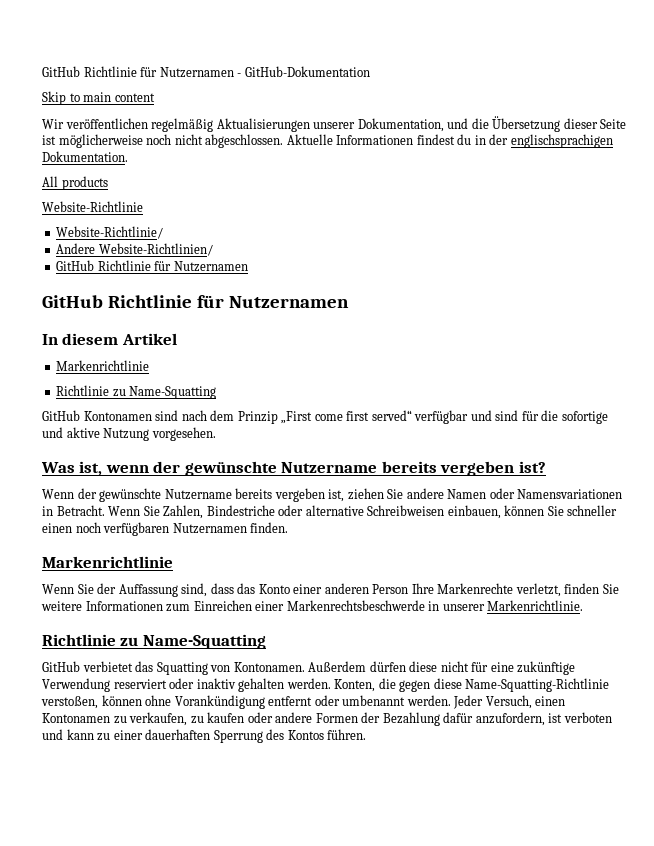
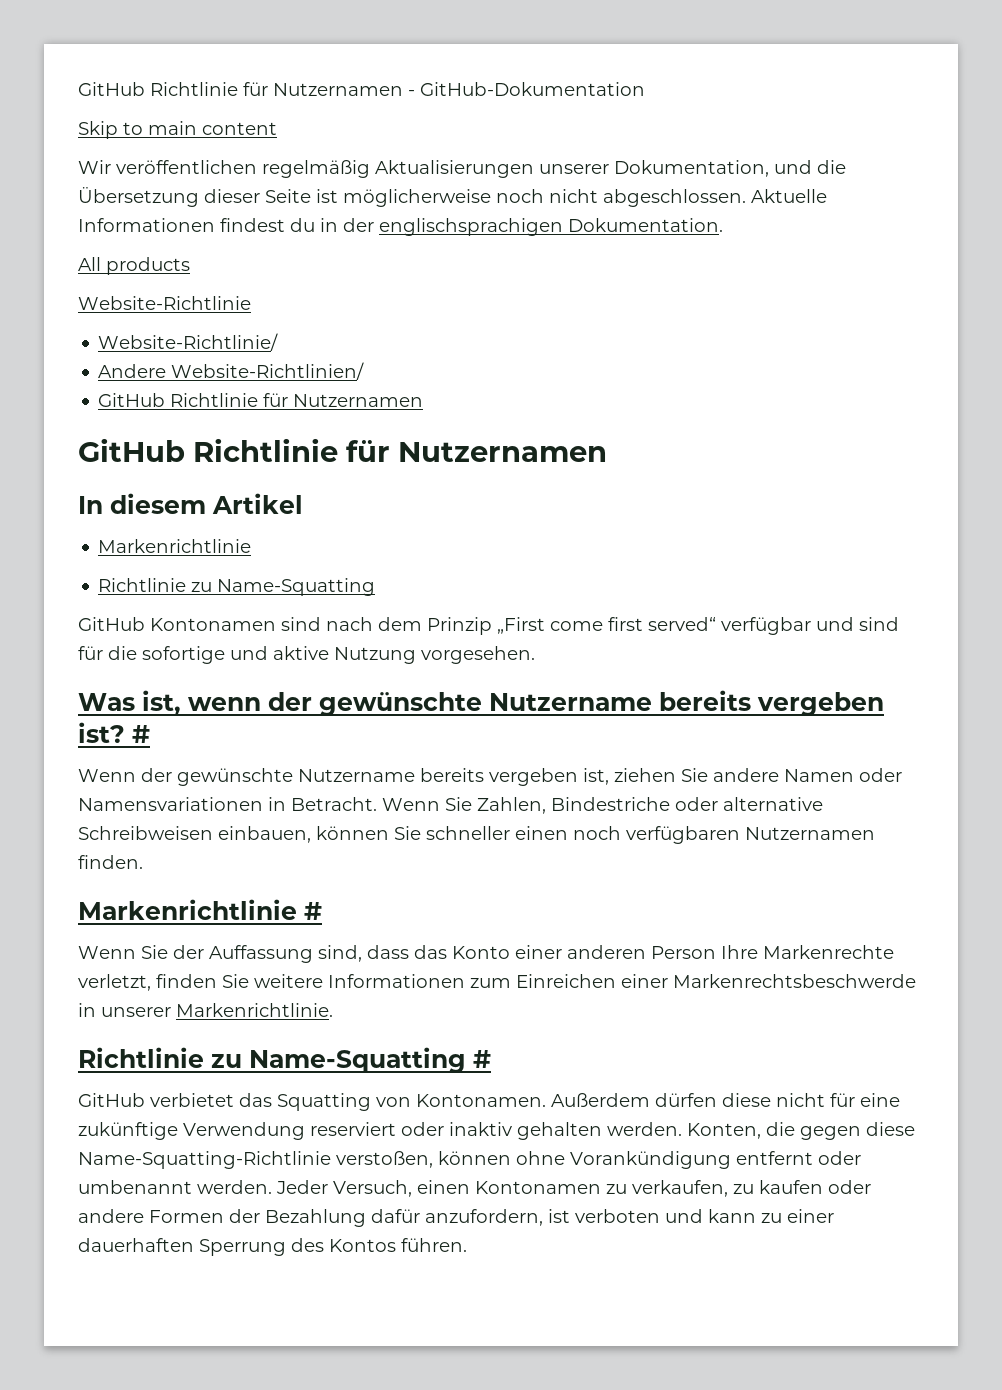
- Was ist, wenn der gewünschte Nutzername bereits vergeben ist?
+ Was ist, wenn der gewünschte Nutzername bereits vergeben ist? #
  Wenn Sie Zahlen, Bindestriche oder alternative Schreibweisen einbauen, können Sie schneller einen noch verfügbaren Nutzernamen finden.
- Markenrichtlinie
+ Markenrichtlinie #
  Wenn Sie der Auffassung sind, dass das Konto einer anderen Person Ihre Markenrechte verletzt, finden Sie weitere Informationen zum Einreichen einer Markenrechtsbeschwerde in unserer Markenrichtlinie.
- Richtlinie zu Name-Squatting
+ Richtlinie zu Name-Squatting #

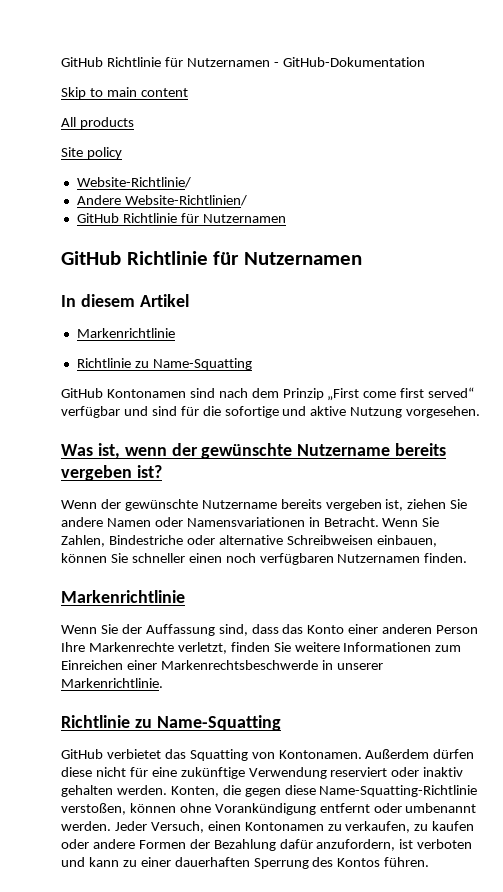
- Wir veröffentlichen regelmäßig Aktualisierungen unserer Dokumentation, und die Übersetzung dieser Seite ist möglicherweise noch nicht abgeschlossen. Aktuelle Informationen findest du in der englischsprachigen Dokumentation.
- Website-Richtlinie
+ Site policy
- Was ist, wenn der gewünschte Nutzername bereits vergeben ist? #
+ Was ist, wenn der gewünschte Nutzername bereits vergeben ist?
  Wenn Sie Zahlen, Bindestriche oder alternative Schreibweisen einbauen, können Sie schneller einen noch verfügbaren Nutzernamen finden.
- Markenrichtlinie #
+ Markenrichtlinie
  Wenn Sie der Auffassung sind, dass das Konto einer anderen Person Ihre Markenrechte verletzt, finden Sie weitere Informationen zum Einreichen einer Markenrechtsbeschwerde in unserer Markenrichtlinie.
- Richtlinie zu Name-Squatting #
+ Richtlinie zu Name-Squatting

